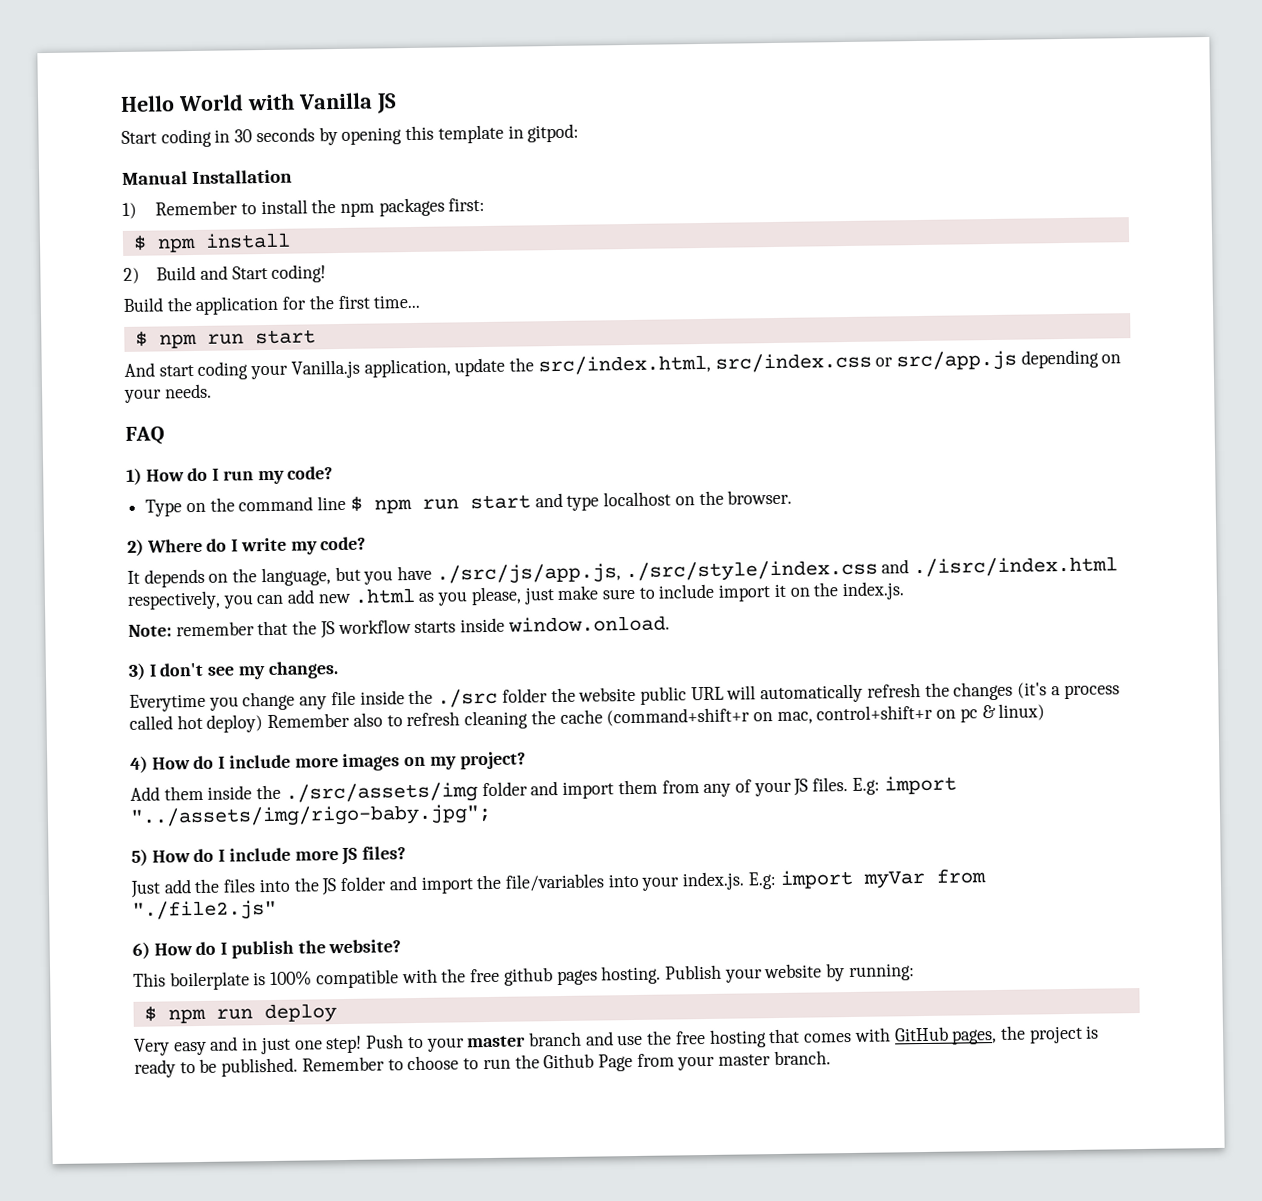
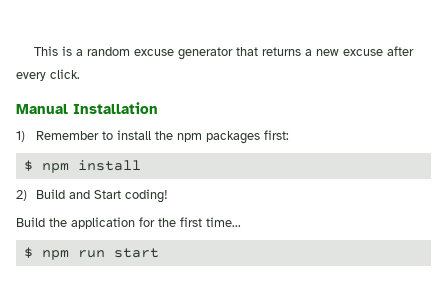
- Hello World with Vanilla JS
- Start coding in 30 seconds by opening this template in gitpod:
+ This is a random excuse generator that returns a new excuse after every click.
- And start coding your Vanilla.js application, update the src/index.html, src/index.css or src/app.js depending on your needs.
- FAQ
- 1) How do I run my code?
- Type on the command line $ npm run start and type localhost on the browser.
- 2) Where do I write my code?
- It depends on the language, but you have ./src/js/app.js, ./src/style/index.css and ./isrc/index.html respectively, you can add new .html as you please, just make sure to include import it on the index.js.
- Note: remember that the JS workflow starts inside window.onload.
- 3) I don't see my changes.
- Everytime you change any file inside the ./src folder the website public URL will automatically refresh the changes (it's a process called hot deploy) Remember also to refresh cleaning the cache (command+shift+r on mac, control+shift+r on pc & linux)
- 4) How do I include more images on my project?
- Add them inside the ./src/assets/img folder and import them from any of your JS files. E.g: import "../assets/img/rigo-baby.jpg";
- 5) How do I include more JS files?
- Just add the files into the JS folder and import the file/variables into your index.js. E.g: import myVar from "./file2.js"
- 6) How do I publish the website?
- This boilerplate is 100% compatible with the free github pages hosting. Publish your website by running:
- $ npm run deploy
- Very easy and in just one step! Push to your master branch and use the free hosting that comes with GitHub pages, the project is ready to be published. Remember to choose to run the Github Page from your master branch.

